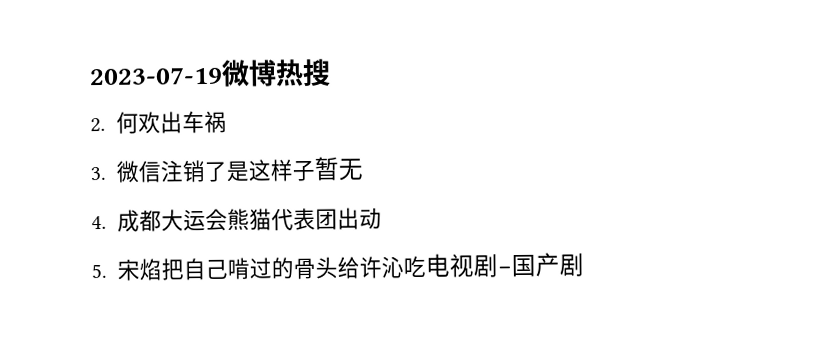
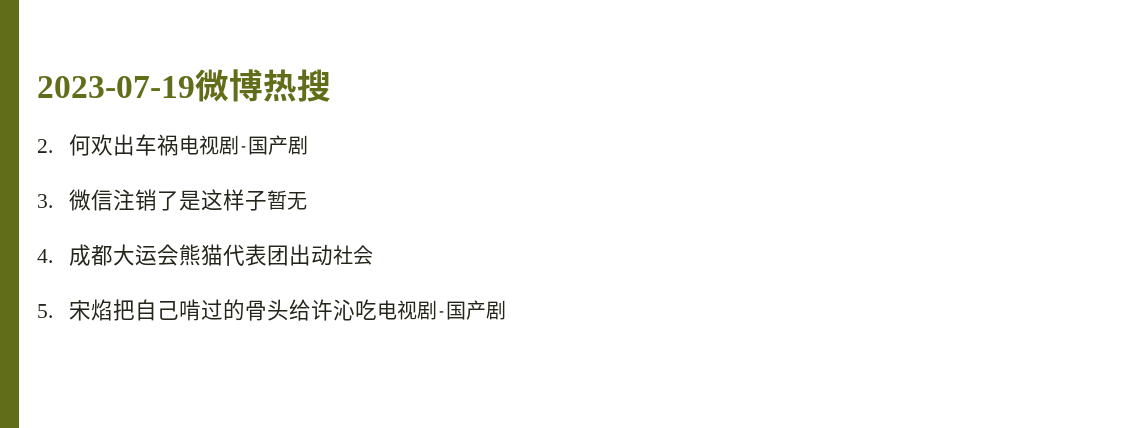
- 2.何欢出车祸
+ 2.何欢出车祸电视剧-国产剧
- 4.成都大运会熊猫代表团出动
+ 4.成都大运会熊猫代表团出动社会

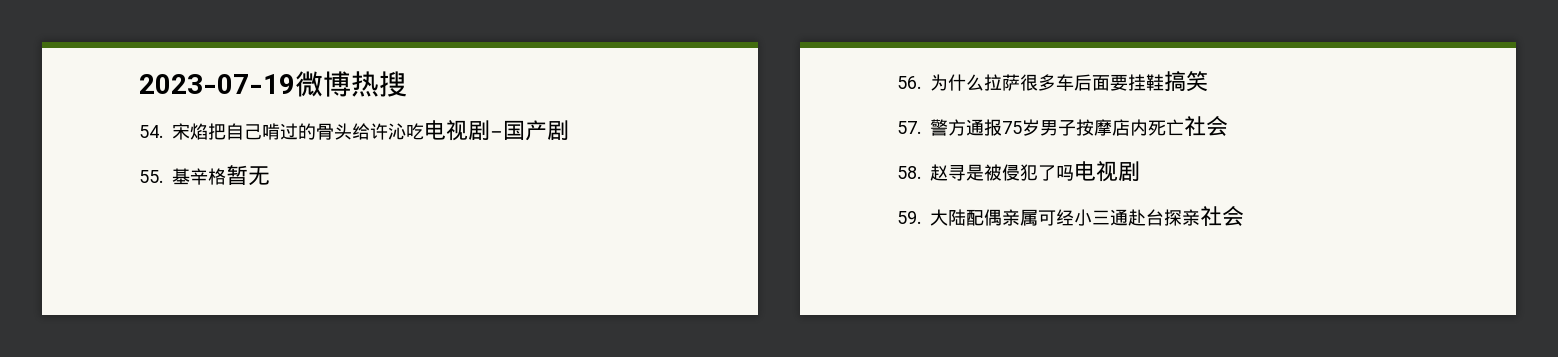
- 2.何欢出车祸电视剧-国产剧
- 3.微信注销了是这样子暂无
- 4.成都大运会熊猫代表团出动社会
- 5.宋焰把自己啃过的骨头给许沁吃电视剧-国产剧
+ 54.宋焰把自己啃过的骨头给许沁吃电视剧-国产剧
+ 55.基辛格暂无
+ 56.为什么拉萨很多车后面要挂鞋搞笑
+ 57.警方通报75岁男子按摩店内死亡社会
+ 58.赵寻是被侵犯了吗电视剧
+ 59.大陆配偶亲属可经小三通赴台探亲社会

